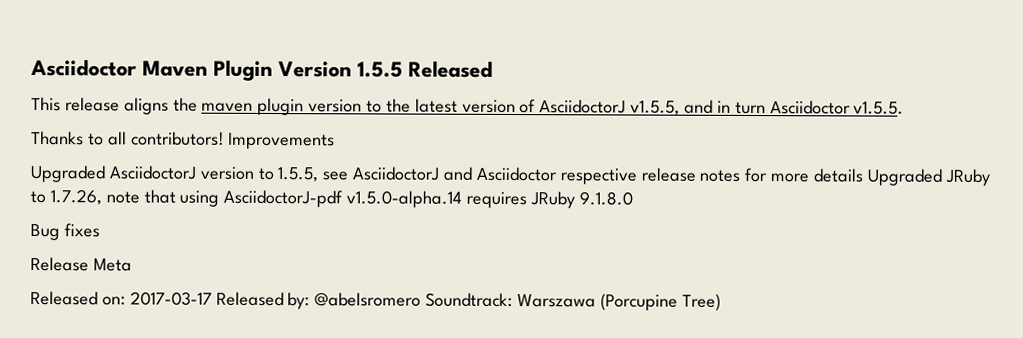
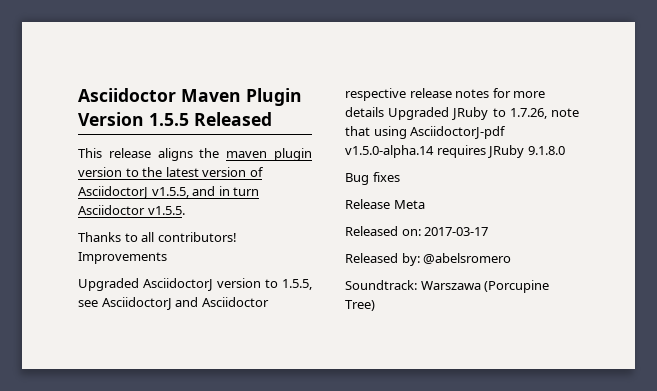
- Released on: 2017-03-17 Released by: @abelsromero Soundtrack: Warszawa (Porcupine Tree)
+ Released on: 2017-03-17
+ Released by: @abelsromero
+ Soundtrack: Warszawa (Porcupine Tree)

